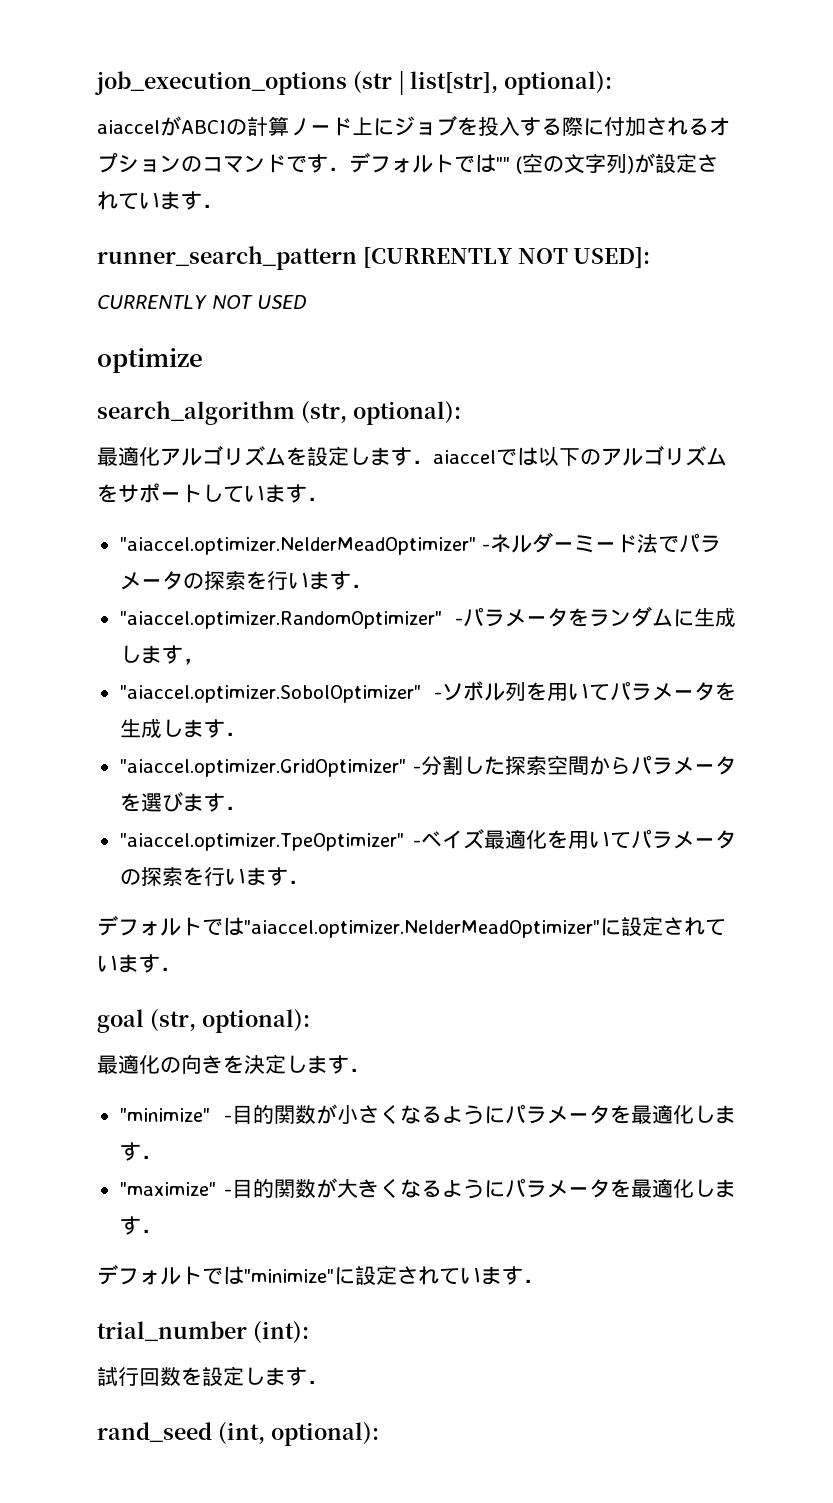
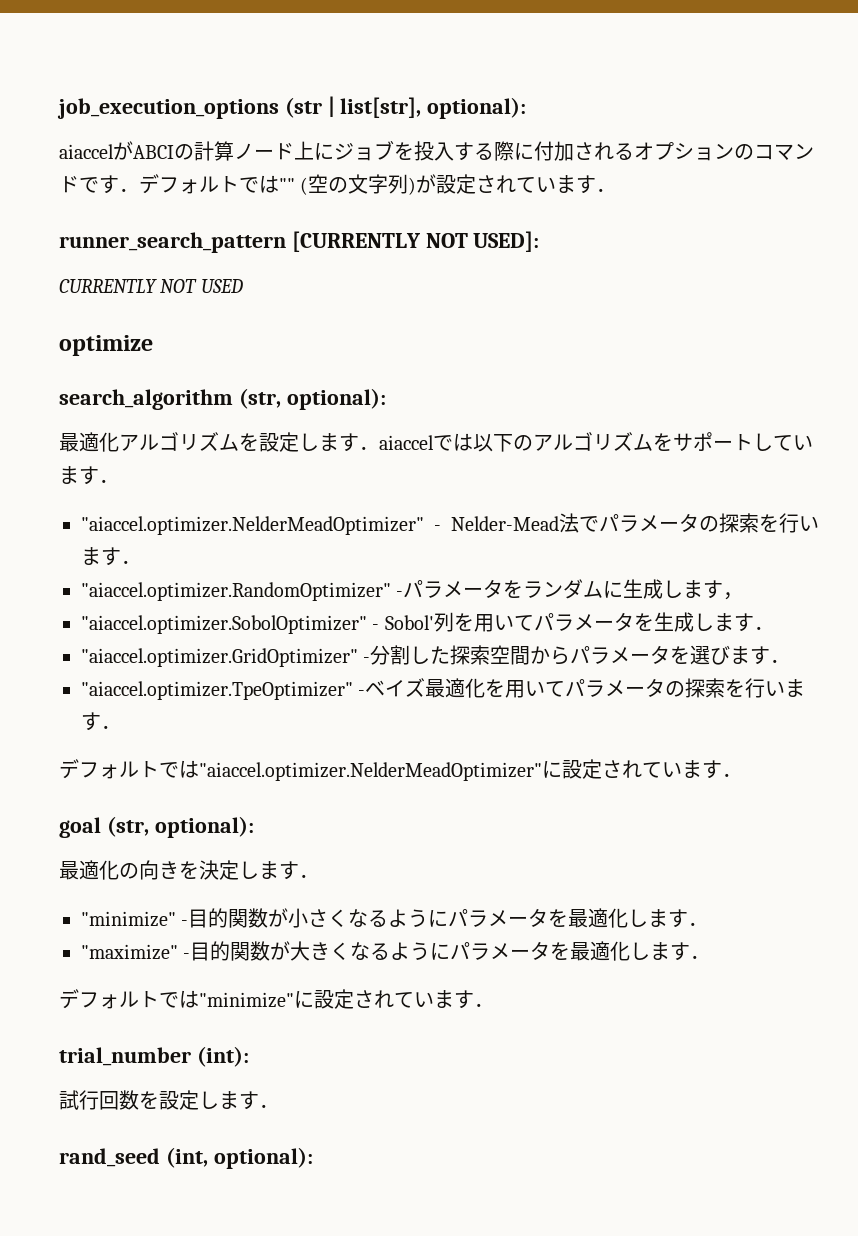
- "aiaccel.optimizer.NelderMeadOptimizer" -ネルダーミード法でパラメータの探索を行います．
+ "aiaccel.optimizer.NelderMeadOptimizer" - Nelder-Mead法でパラメータの探索を行います．
- "aiaccel.optimizer.SobolOptimizer" -ソボル列を用いてパラメータを生成します．
+ "aiaccel.optimizer.SobolOptimizer" - Sobol'列を用いてパラメータを生成します．

